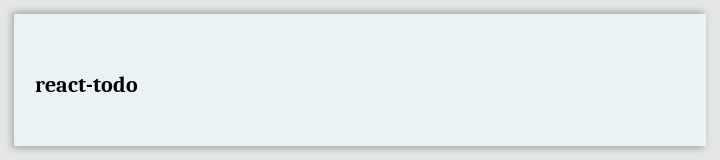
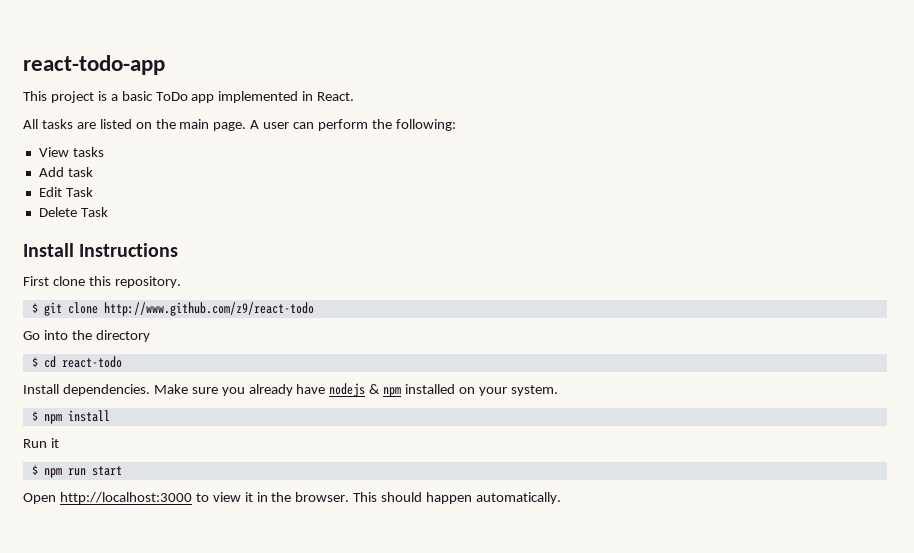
- react-todo
+ react-todo-app
+ This project is a basic ToDo app implemented in React.
+ All tasks are listed on the main page. A user can perform the following:
+ View tasks
+ Add task
+ Edit Task
+ Delete Task
+ Install Instructions
+ First clone this repository.
+ $ git clone http://www.github.com/z9/react-todo
+ Go into the directory
+ $ cd react-todo
+ Install dependencies. Make sure you already have nodejs & npm installed on your system.
+ $ npm install
+ Run it
+ $ npm run start
+ Open http://localhost:3000 to view it in the browser. This should happen automatically.

